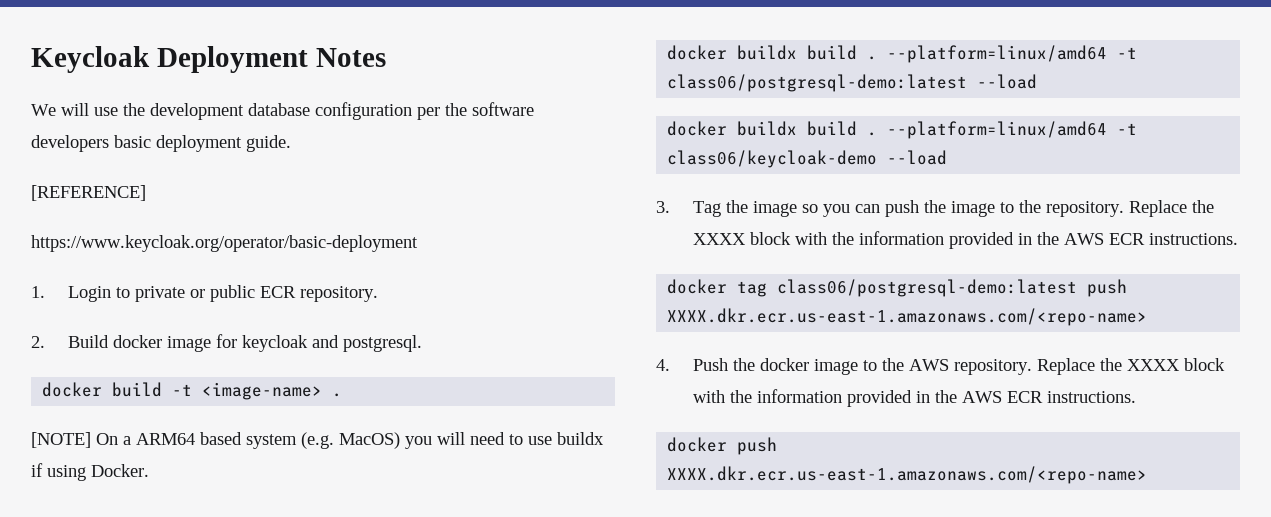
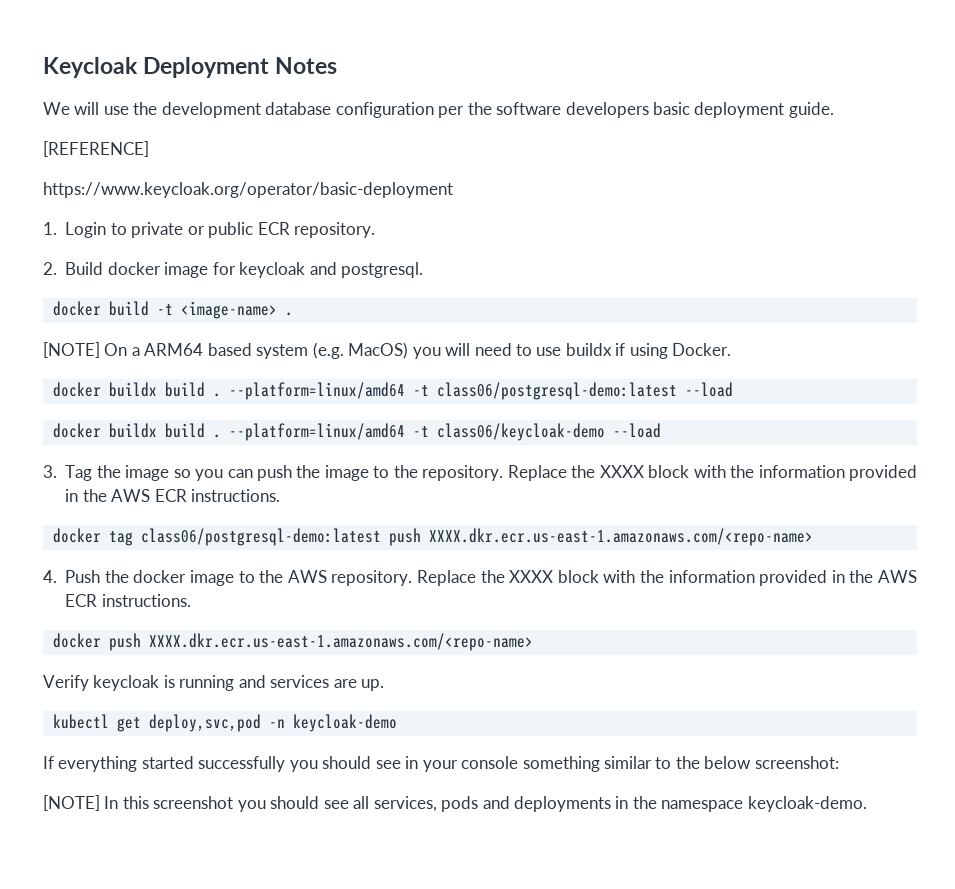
+ Verify keycloak is running and services are up.
+ kubectl get deploy,svc,pod -n keycloak-demo
+ If everything started successfully you should see in your console something similar to the below screenshot:
+ [NOTE] In this screenshot you should see all services, pods and deployments in the namespace keycloak-demo.

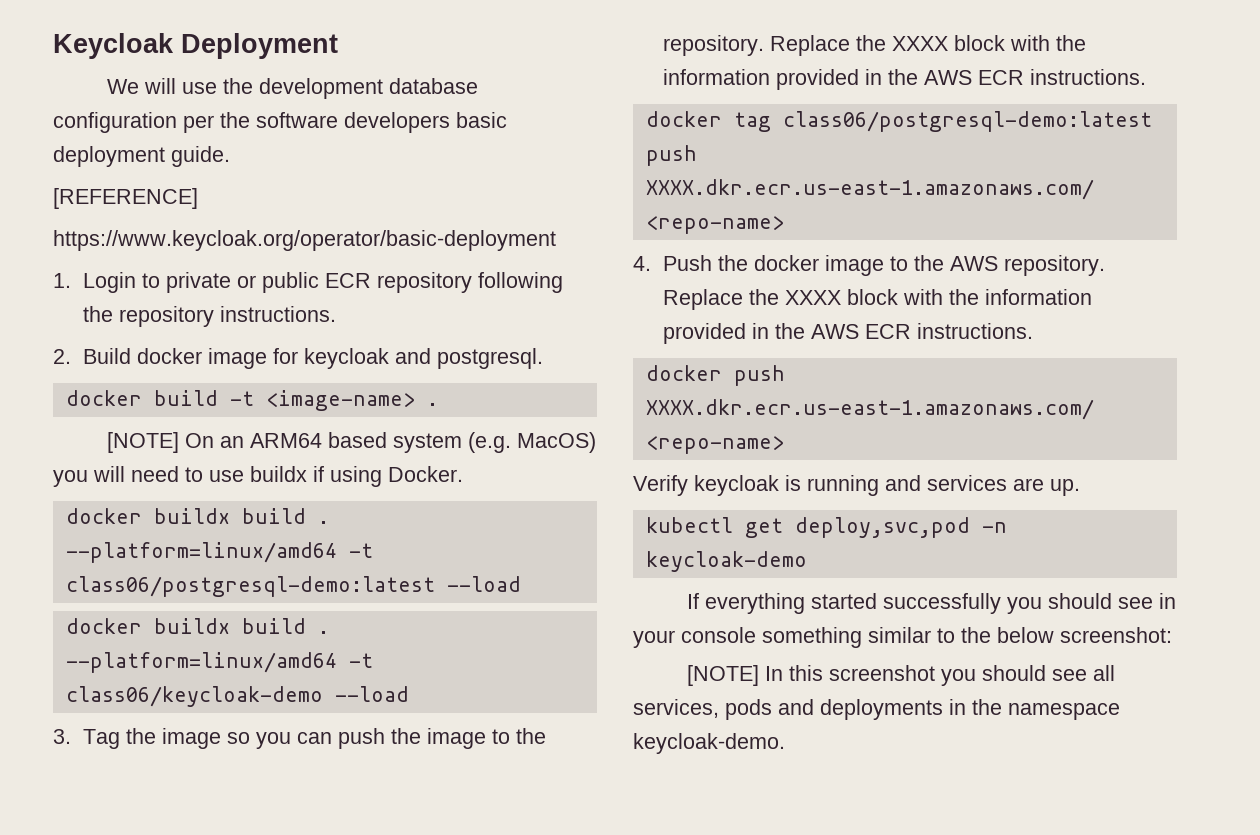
- Keycloak Deployment Notes
+ Keycloak Deployment
- 1. Login to private or public ECR repository.
+ 1. Login to private or public ECR repository following the repository instructions.
- [NOTE] On a ARM64 based system (e.g. MacOS) you will need to use buildx if using Docker.
+ [NOTE] On an ARM64 based system (e.g. MacOS) you will need to use buildx if using Docker.

